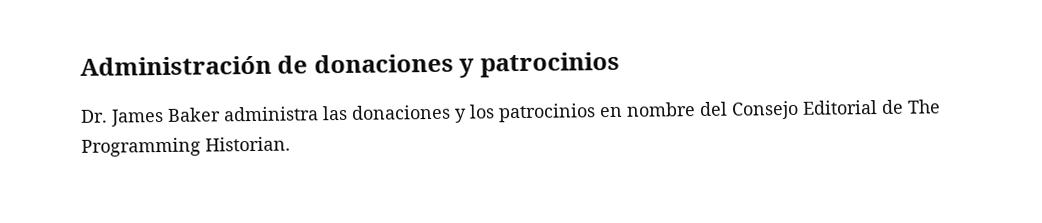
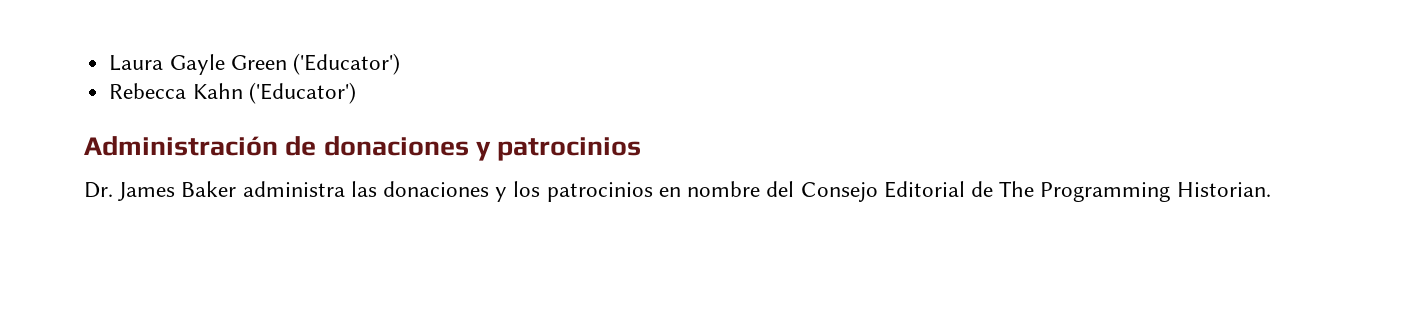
+ Laura Gayle Green ('Educator')
+ Rebecca Kahn ('Educator')

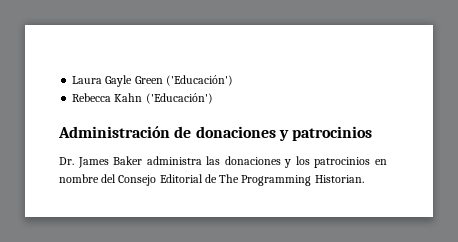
- Laura Gayle Green ('Educator')
+ Laura Gayle Green ('Educación')
- Rebecca Kahn ('Educator')
+ Rebecca Kahn ('Educación')

